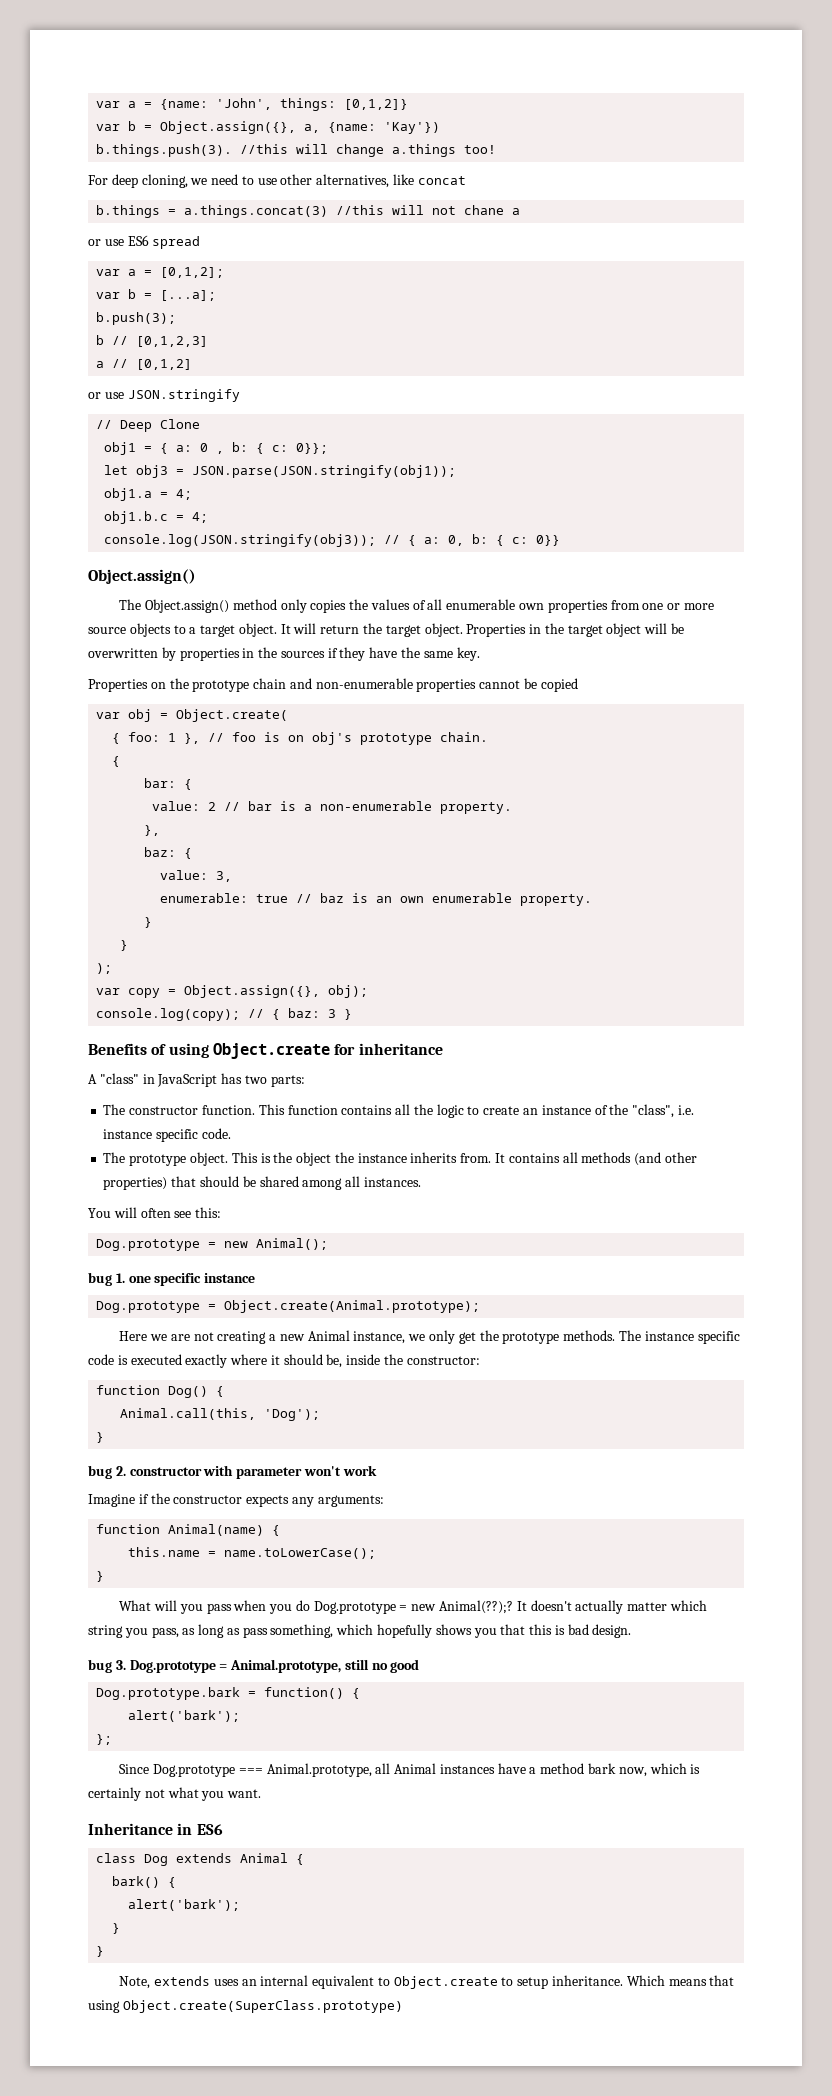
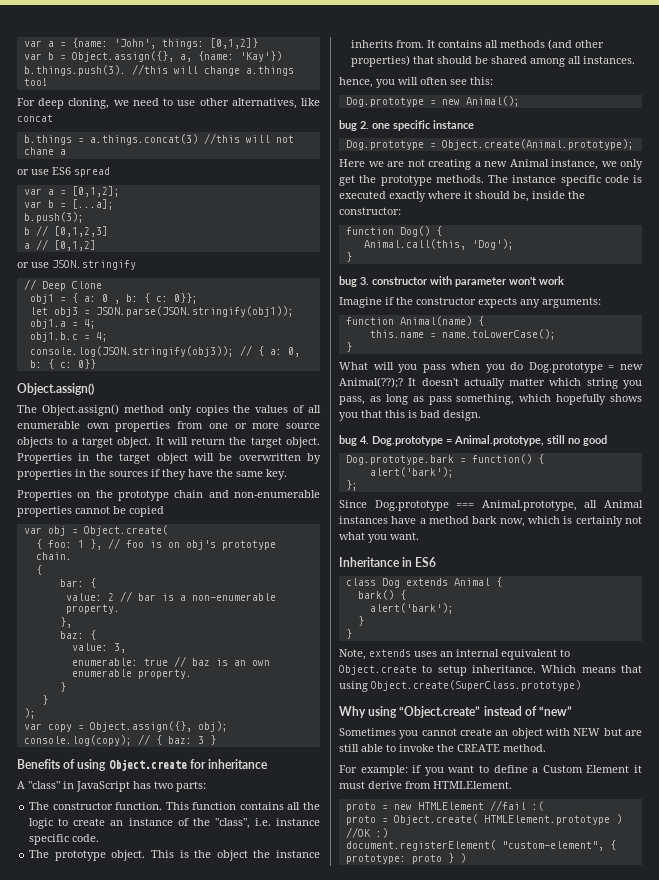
- You will often see this:
+ hence, you will often see this:
- bug 1. one specific instance
+ bug 2. one specific instance
- bug 2. constructor with parameter won't work
+ bug 3. constructor with parameter won't work
- bug 3. Dog.prototype = Animal.prototype, still no good
+ bug 4. Dog.prototype = Animal.prototype, still no good
+ Why using “Object.create” instead of “new”
+ Sometimes you cannot create an object with NEW but are still able to invoke the CREATE method.
+ For example: if you want to define a Custom Element it must derive from HTMLElement.
+ proto = new HTMLElement //fail :(
+ proto = Object.create( HTMLElement.prototype ) //OK :)
+ document.registerElement( "custom-element", { prototype: proto } )

